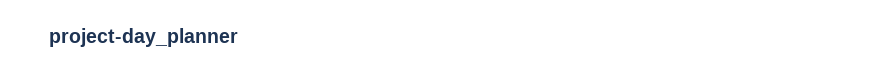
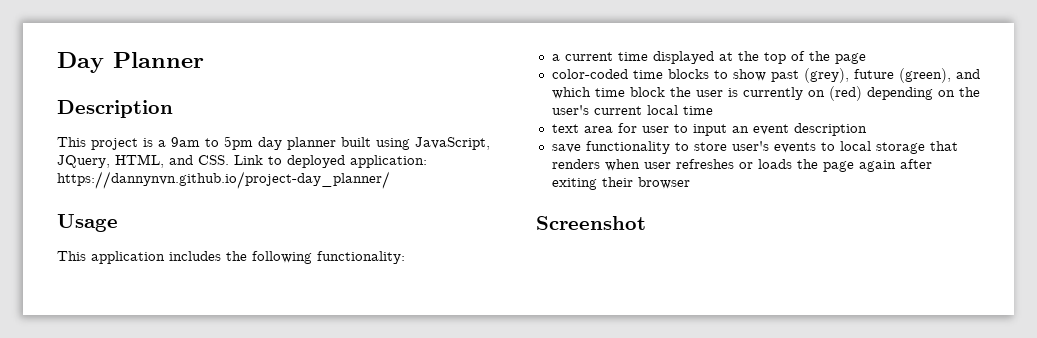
- project-day_planner
+ Day Planner
+ Description
+ This project is a 9am to 5pm day planner built using JavaScript, JQuery, HTML, and CSS. Link to deployed application: https://dannynvn.github.io/project-day_planner/
+ Usage
+ This application includes the following functionality:
+ a current time displayed at the top of the page
+ color-coded time blocks to show past (grey), future (green), and which time block the user is currently on (red) depending on the user's current local time
+ text area for user to input an event description
+ save functionality to store user's events to local storage that renders when user refreshes or loads the page again after exiting their browser
+ Screenshot

